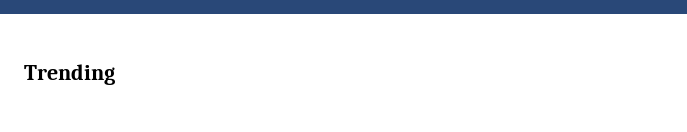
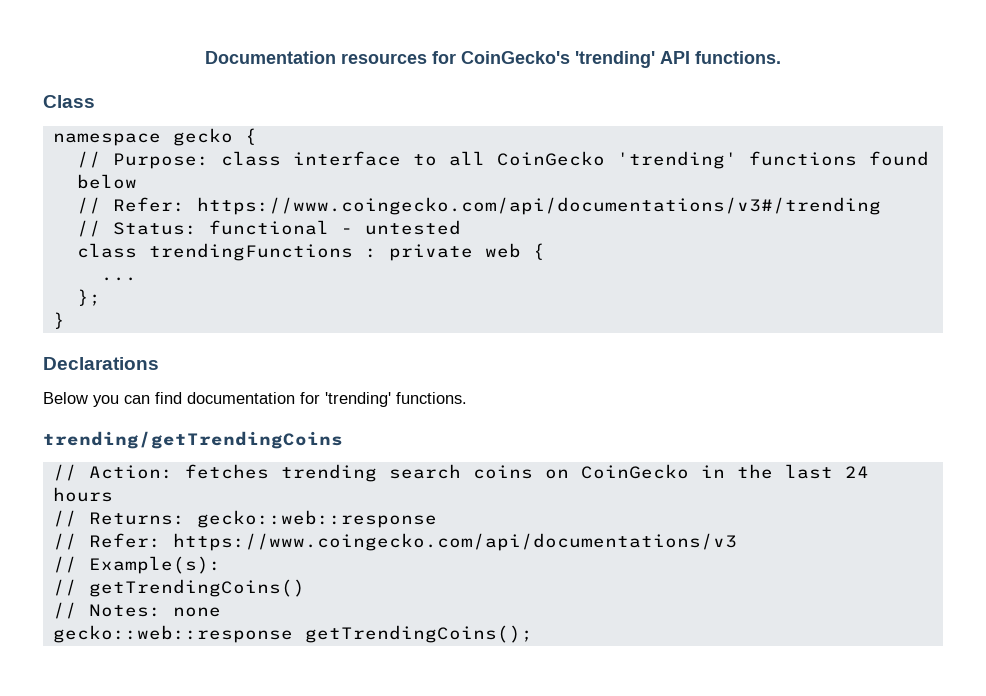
- Trending
+ Documentation resources for CoinGecko's 'trending' API functions.
+ Class
+ namespace gecko {
+ // Purpose: class interface to all CoinGecko 'trending' functions found below
+ // Refer: https://www.coingecko.com/api/documentations/v3#/trending
+ // Status: functional - untested
+ class trendingFunctions : private web {
+ ...
+ };
+ }
+ Declarations
+ Below you can find documentation for 'trending' functions.
+ trending/getTrendingCoins
+ // Action: fetches trending search coins on CoinGecko in the last 24 hours
+ // Returns: gecko::web::response
+ // Refer: https://www.coingecko.com/api/documentations/v3
+ // Example(s):
+ // getTrendingCoins()
+ // Notes: none
+ gecko::web::response getTrendingCoins();

